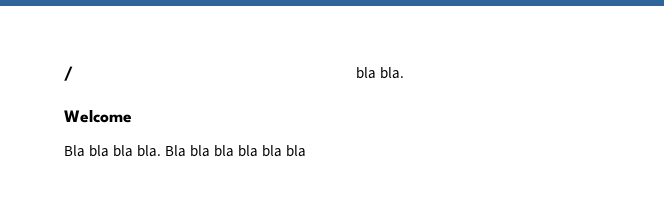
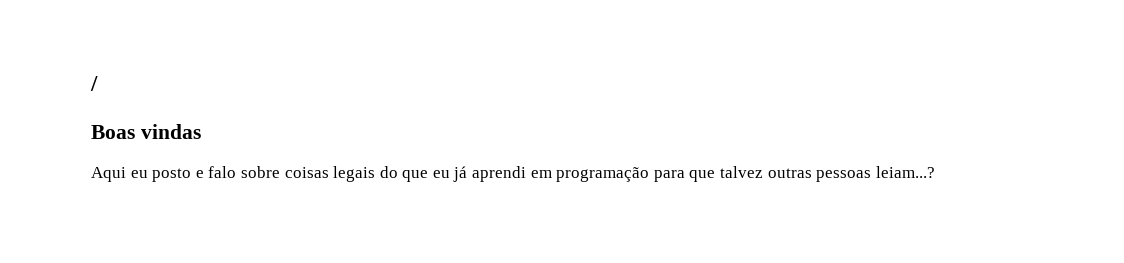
- Welcome
- Bla bla bla bla. Bla bla bla bla bla bla bla bla.
+ Boas vindas
+ Aqui eu posto e falo sobre coisas legais do que eu já aprendi em programação para que talvez outras pessoas leiam...?

